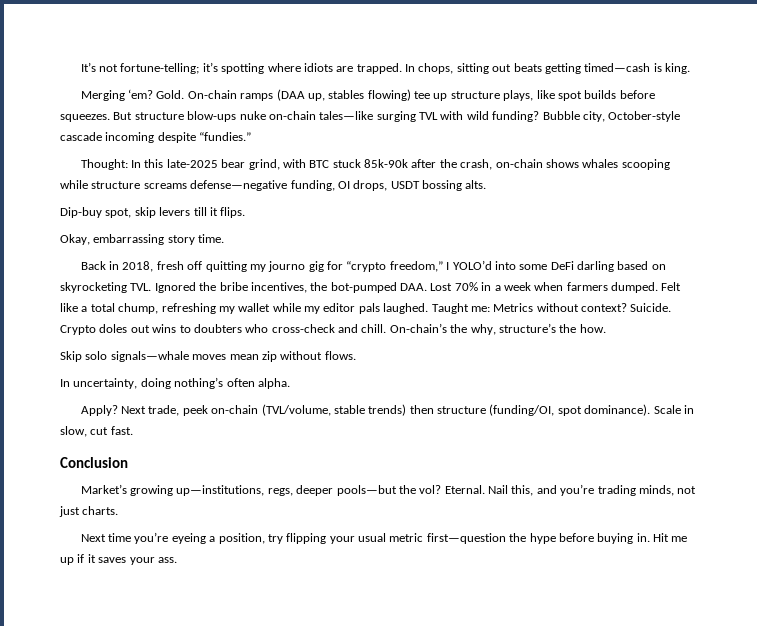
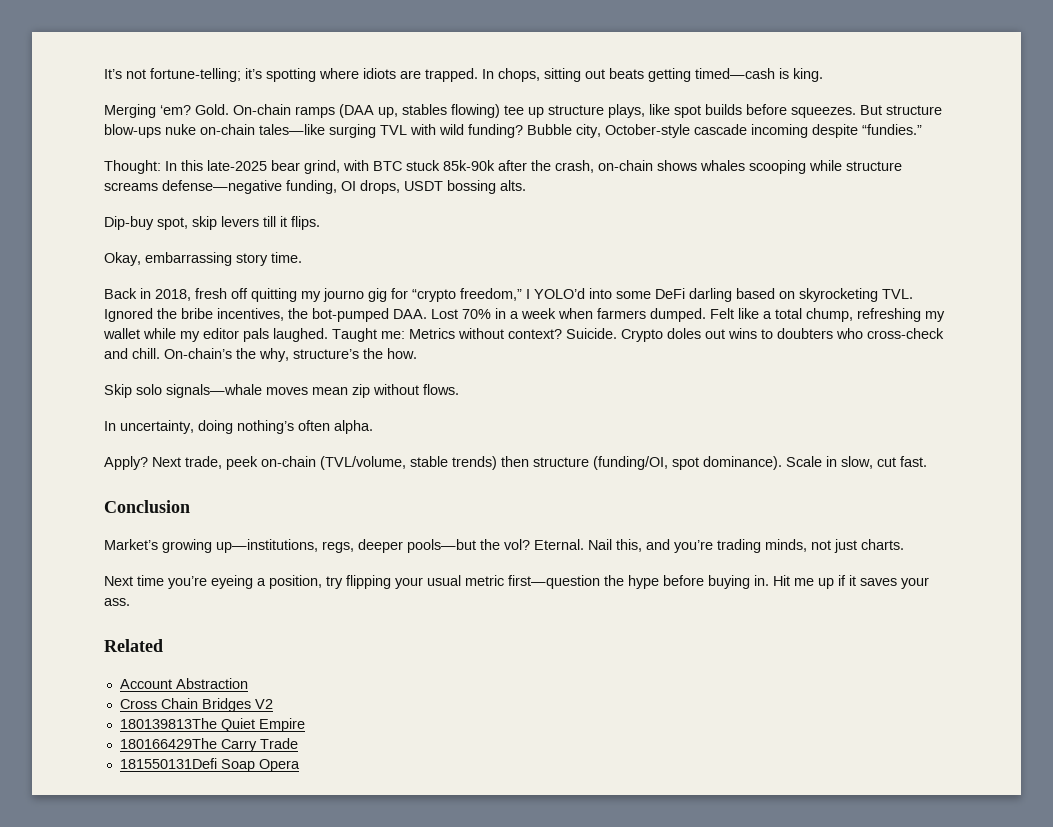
+ Related
+ Account Abstraction
+ Cross Chain Bridges V2
+ 180139813The Quiet Empire
+ 180166429The Carry Trade
+ 181550131Defi Soap Opera

